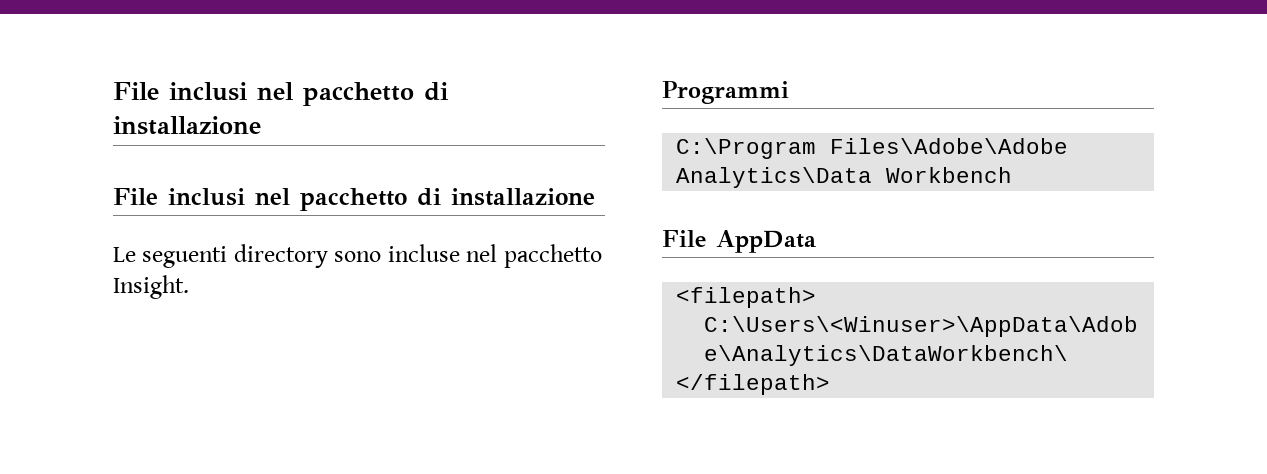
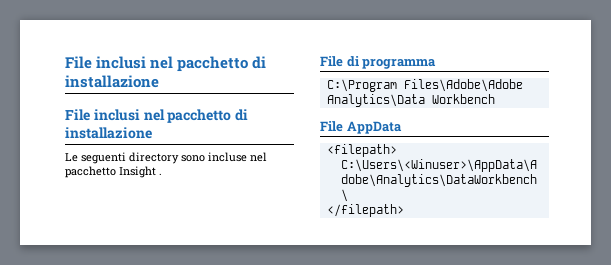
- Le seguenti directory sono incluse nel pacchetto Insight.
- Programmi
+ Le seguenti directory sono incluse nel pacchetto Insight .
+ File di programma

